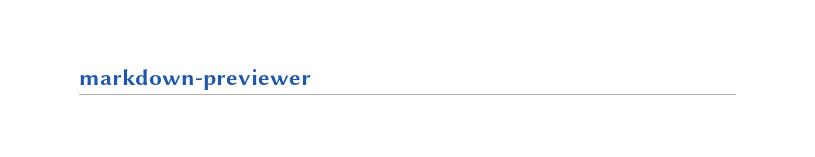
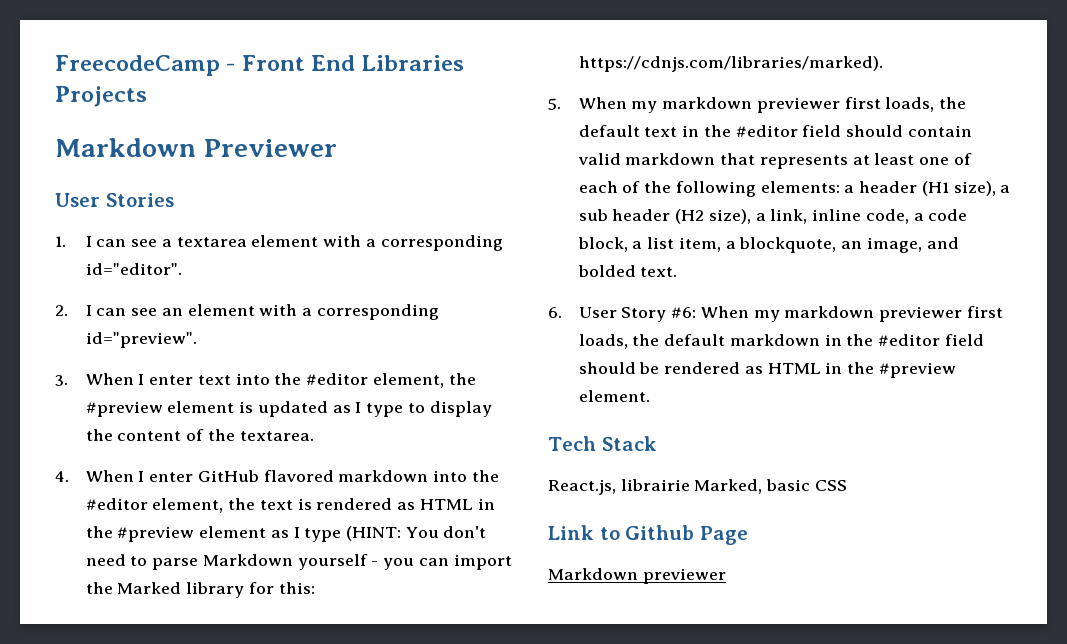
- markdown-previewer
+ FreecodeCamp - Front End Libraries Projects
+ Markdown Previewer
+ User Stories
+ 1. I can see a textarea element with a corresponding id="editor".
+ 2. I can see an element with a corresponding id="preview".
+ 3. When I enter text into the #editor element, the #preview element is updated as I type to display the content of the textarea.
+ 4. When I enter GitHub flavored markdown into the #editor element, the text is rendered as HTML in the #preview element as I type (HINT: You don't need to parse Markdown yourself - you can import the Marked library for this: https://cdnjs.com/libraries/marked).
+ 5. When my markdown previewer first loads, the default text in the #editor field should contain valid markdown that represents at least one of each of the following elements: a header (H1 size), a sub header (H2 size), a link, inline code, a code block, a list item, a blockquote, an image, and bolded text.
+ 6. User Story #6: When my markdown previewer first loads, the default markdown in the #editor field should be rendered as HTML in the #preview element.
+ Tech Stack
+ React.js, librairie Marked, basic CSS
+ Link to Github Page
+ Markdown previewer

